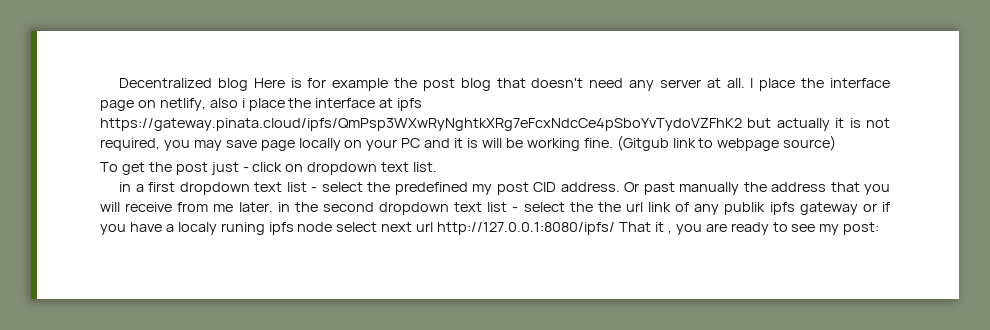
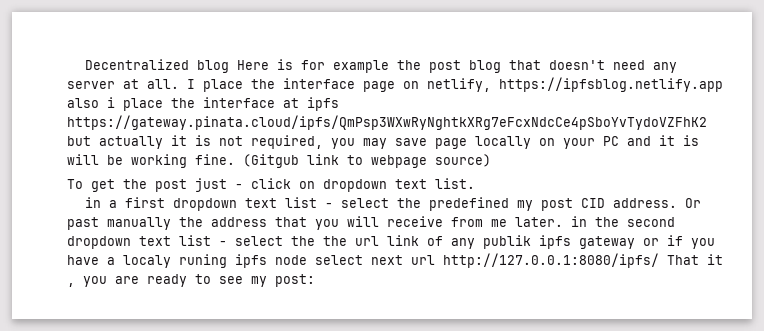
- I place the interface page on netlify, also i place the interface at ipfs https://gateway.pinata.cloud/ipfs/QmPsp3WXwRyNghtkXRg7eFcxNdcCe4pSboYvTydoVZFhK2 but actually it is not required, you may save page locally on your PC and it is will be working fine.
+ I place the interface page on netlify, https://ipfsblog.netlify.app also i place the interface at ipfs https://gateway.pinata.cloud/ipfs/QmPsp3WXwRyNghtkXRg7eFcxNdcCe4pSboYvTydoVZFhK2 but actually it is not required, you may save page locally on your PC and it is will be working fine.

